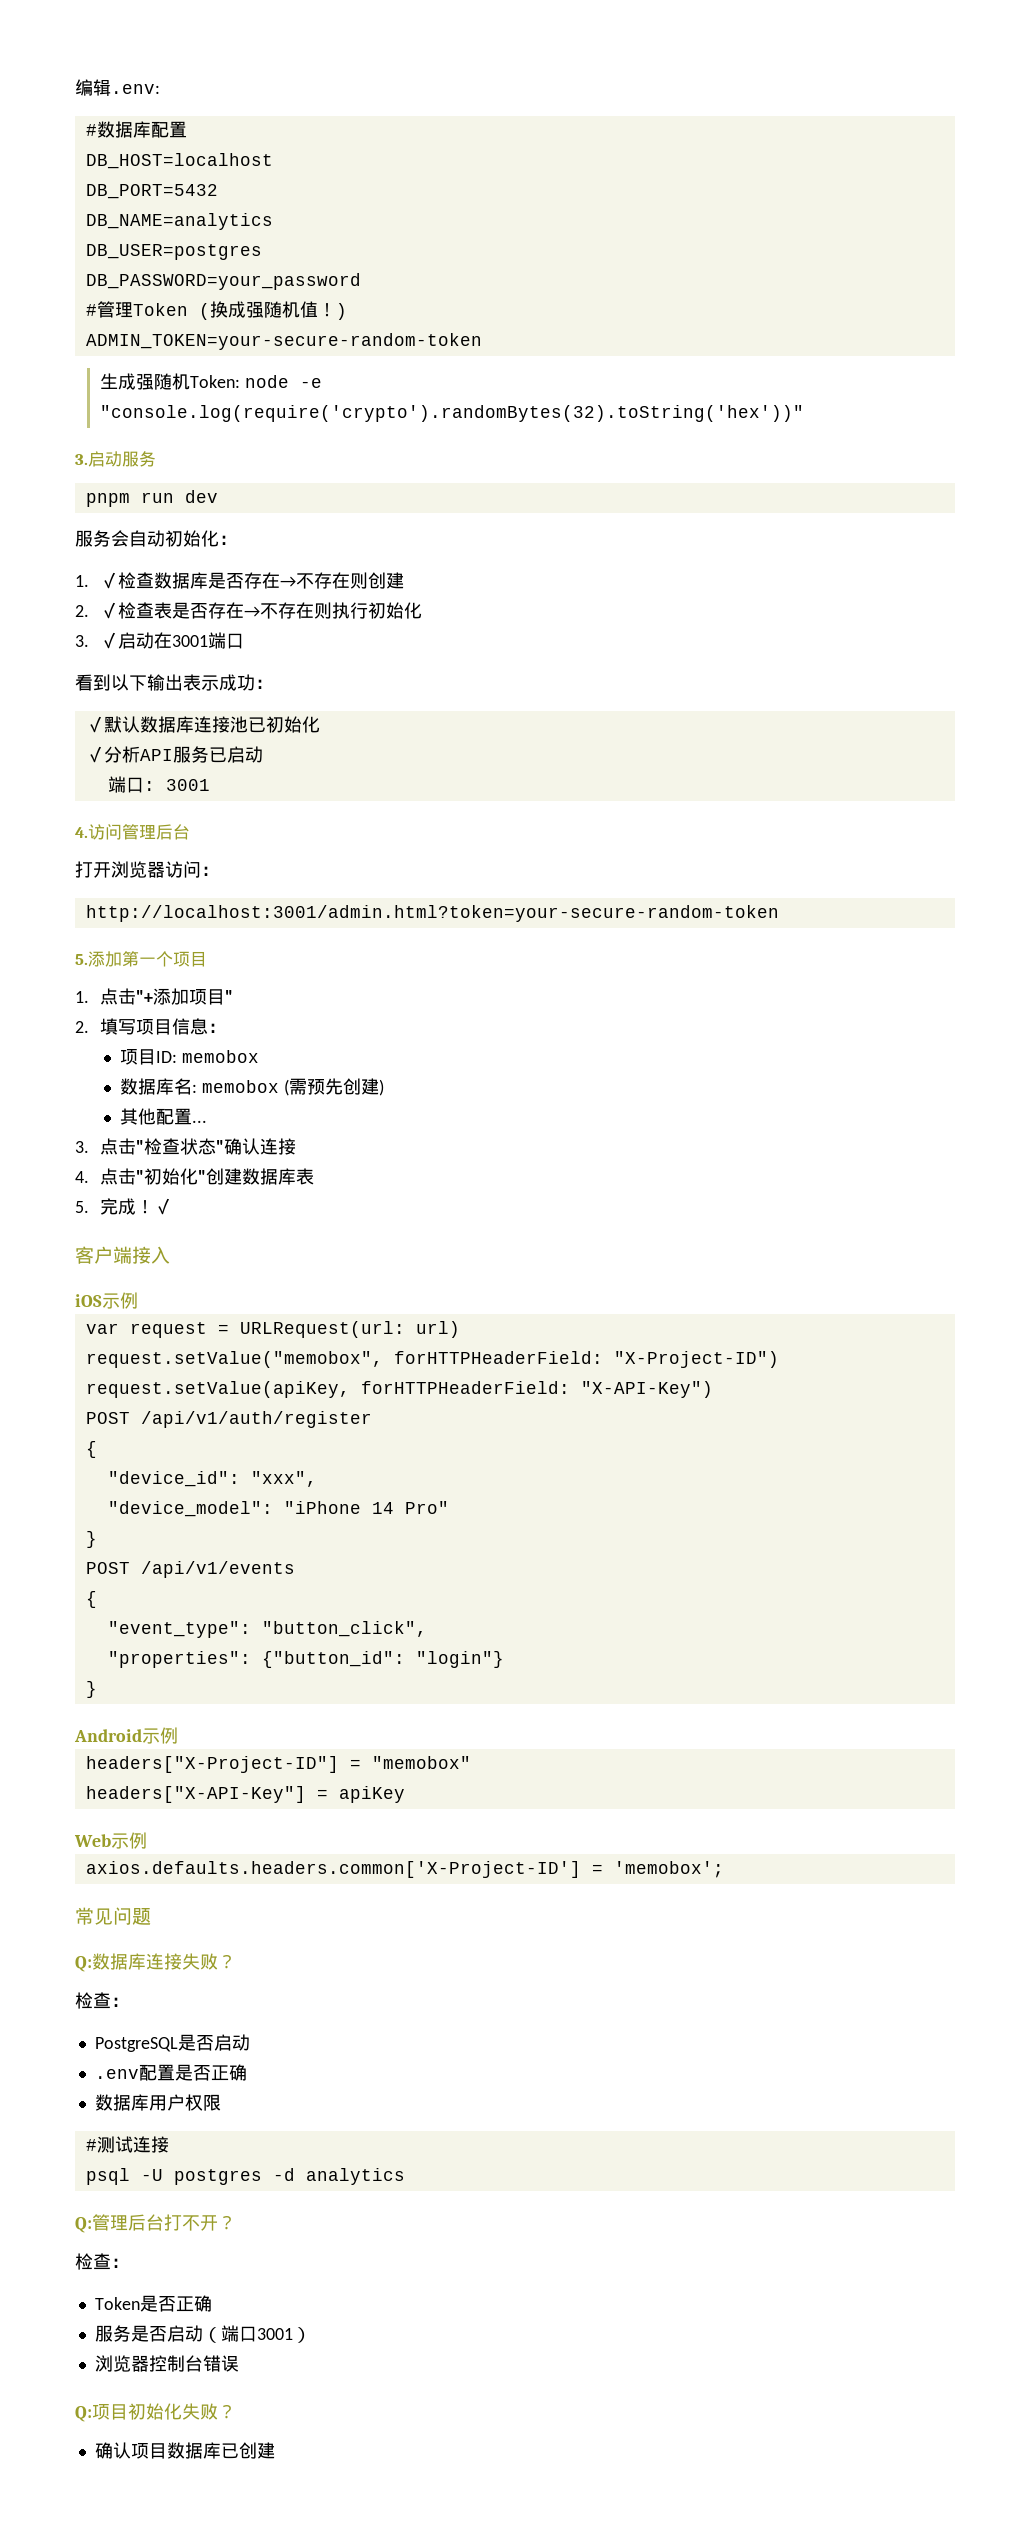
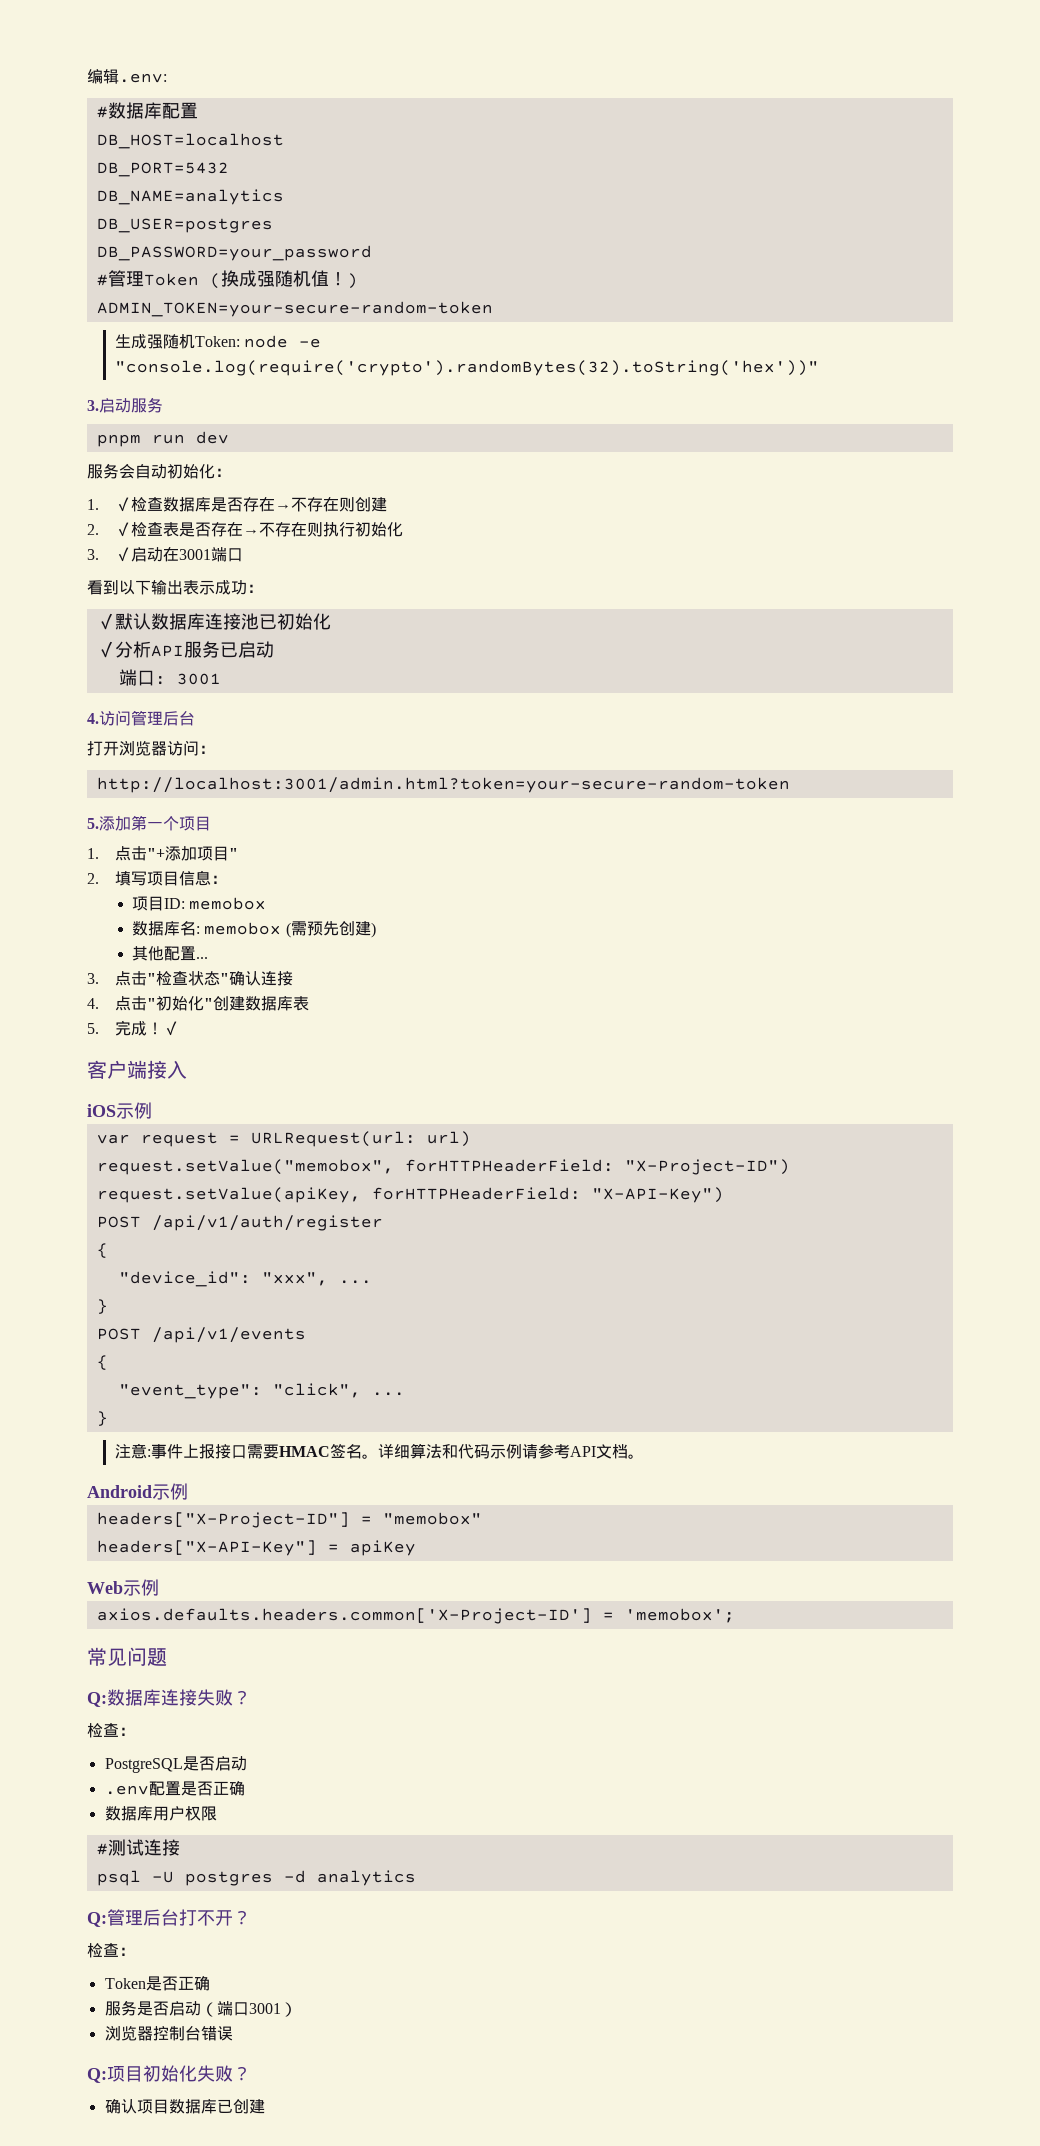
- "device_id": "xxx",
- "device_model": "iPhone 14 Pro"
+ "device_id": "xxx", ...
- "event_type": "button_click",
- "properties": {"button_id": "login"}
+ "event_type": "click", ...
  }
+ 注意:事件上报接口需要HMAC签名。详细算法和代码示例请参考API文档。

